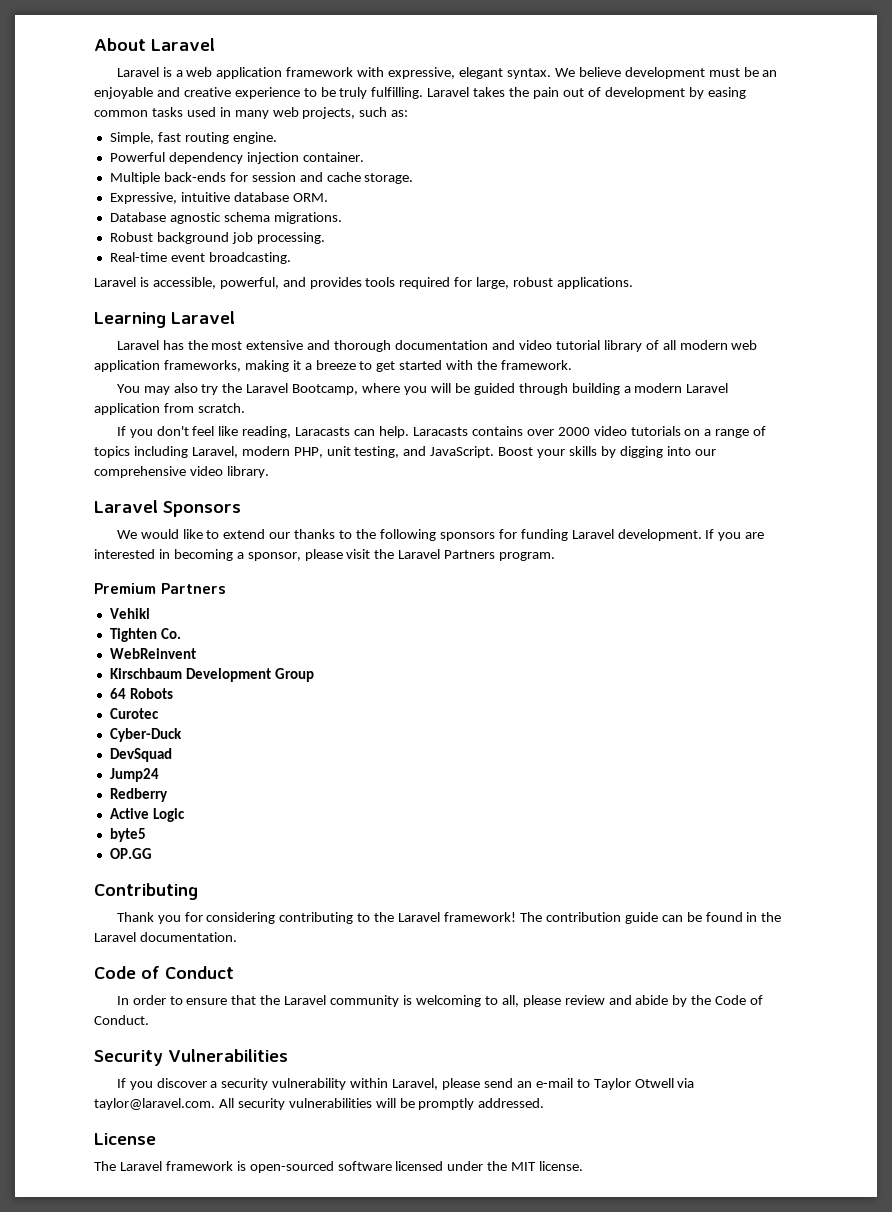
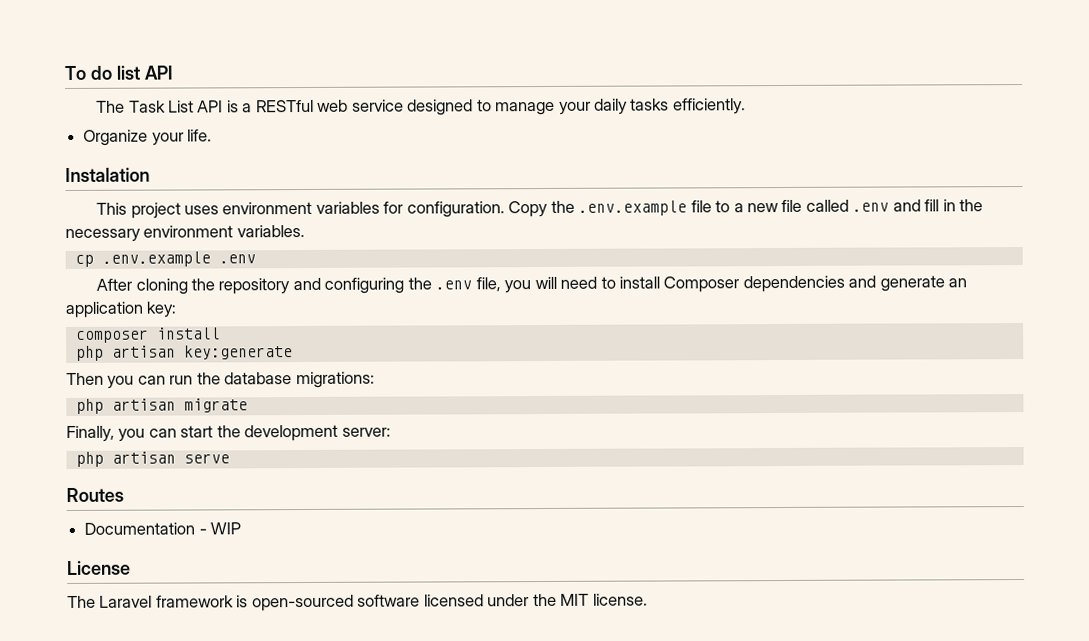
- About Laravel
- Laravel is a web application framework with expressive, elegant syntax. We believe development must be an enjoyable and creative experience to be truly fulfilling. Laravel takes the pain out of development by easing common tasks used in many web projects, such as:
- Simple, fast routing engine.
- Powerful dependency injection container.
- Multiple back-ends for session and cache storage.
- Expressive, intuitive database ORM.
- Database agnostic schema migrations.
- Robust background job processing.
- Real-time event broadcasting.
- Laravel is accessible, powerful, and provides tools required for large, robust applications.
- Learning Laravel
- Laravel has the most extensive and thorough documentation and video tutorial library of all modern web application frameworks, making it a breeze to get started with the framework.
- You may also try the Laravel Bootcamp, where you will be guided through building a modern Laravel application from scratch.
- If you don't feel like reading, Laracasts can help. Laracasts contains over 2000 video tutorials on a range of topics including Laravel, modern PHP, unit testing, and JavaScript. Boost your skills by digging into our comprehensive video library.
- Laravel Sponsors
- We would like to extend our thanks to the following sponsors for funding Laravel development. If you are interested in becoming a sponsor, please visit the Laravel Partners program.
- Premium Partners
- Vehikl
- Tighten Co.
- WebReinvent
- Kirschbaum Development Group
- 64 Robots
- Curotec
- Cyber-Duck
- DevSquad
- Jump24
- Redberry
- Active Logic
- byte5
- OP.GG
- Contributing
- Thank you for considering contributing to the Laravel framework! The contribution guide can be found in the Laravel documentation.
- Code of Conduct
- In order to ensure that the Laravel community is welcoming to all, please review and abide by the Code of Conduct.
- Security Vulnerabilities
- If you discover a security vulnerability within Laravel, please send an e-mail to Taylor Otwell via taylor@laravel.com. All security vulnerabilities will be promptly addressed.
+ To do list API
+ The Task List API is a RESTful web service designed to manage your daily tasks efficiently.
+ Organize your life.
+ Instalation
+ This project uses environment variables for configuration. Copy the .env.example file to a new file called .env and fill in the necessary environment variables.
+ cp .env.example .env
+ After cloning the repository and configuring the .env file, you will need to install Composer dependencies and generate an application key:
+ composer install
+ php artisan key:generate
+ Then you can run the database migrations:
+ php artisan migrate
+ Finally, you can start the development server:
+ php artisan serve
+ Routes
+ Documentation - WIP

